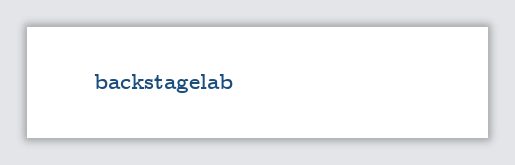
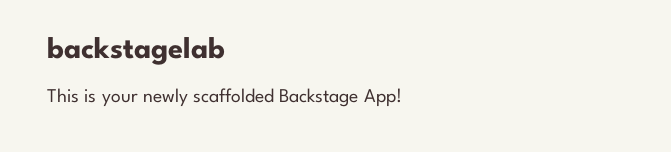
+ This is your newly scaffolded Backstage App!

